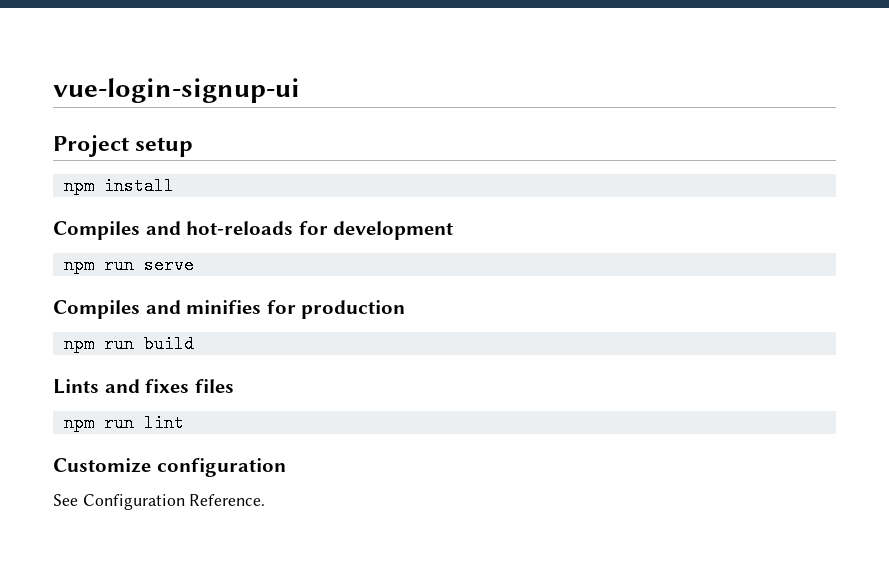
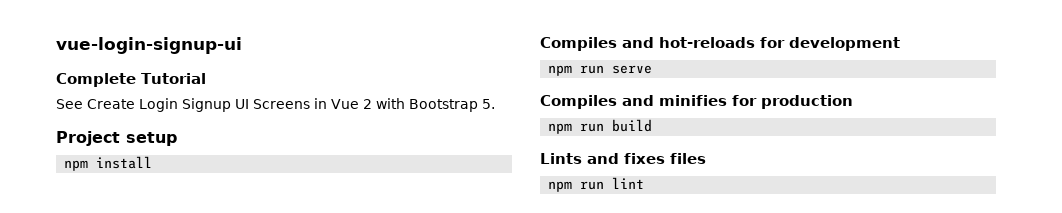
+ Complete Tutorial
+ See Create Login Signup UI Screens in Vue 2 with Bootstrap 5.
- Customize configuration
- See Configuration Reference.

